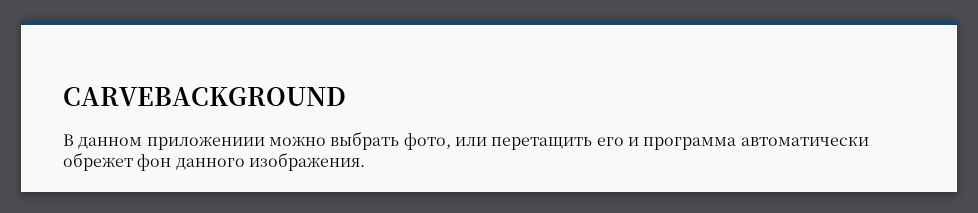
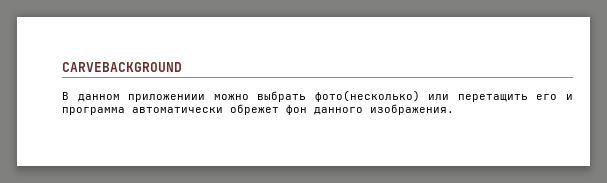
- В данном приложениии можно выбрать фото, или перетащить его и программа автоматически обрежет фон данного изображения.
+ В данном приложениии можно выбрать фото(несколько) или перетащить его и программа автоматически обрежет фон данного изображения.

